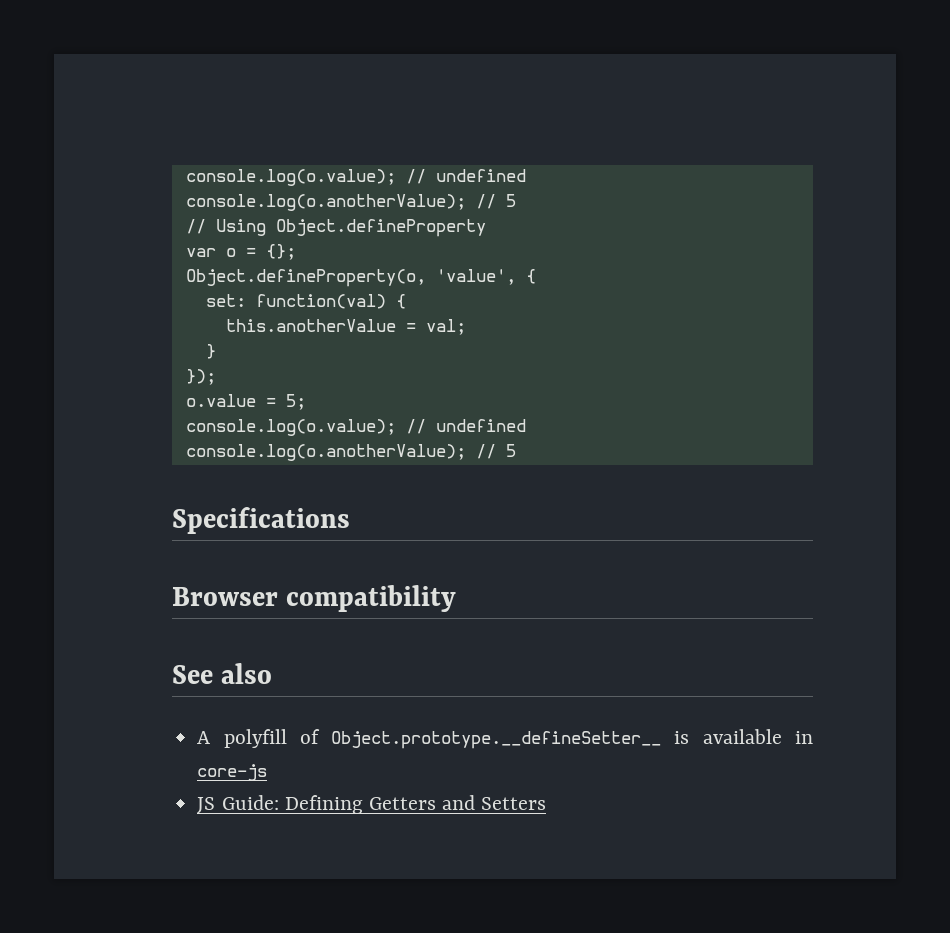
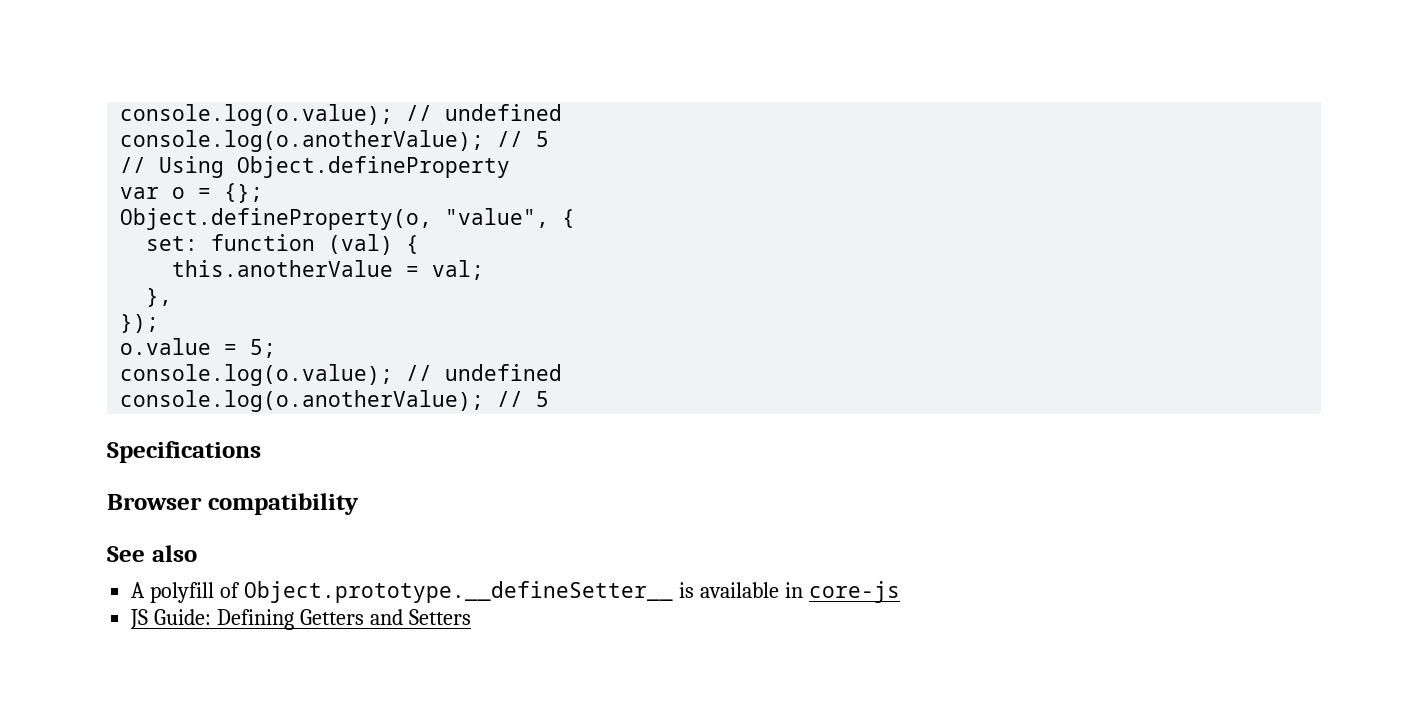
- Object.defineProperty(o, 'value', {
+ Object.defineProperty(o, "value", {
- set: function(val) {
+ set: function (val) {
- }
+ },

